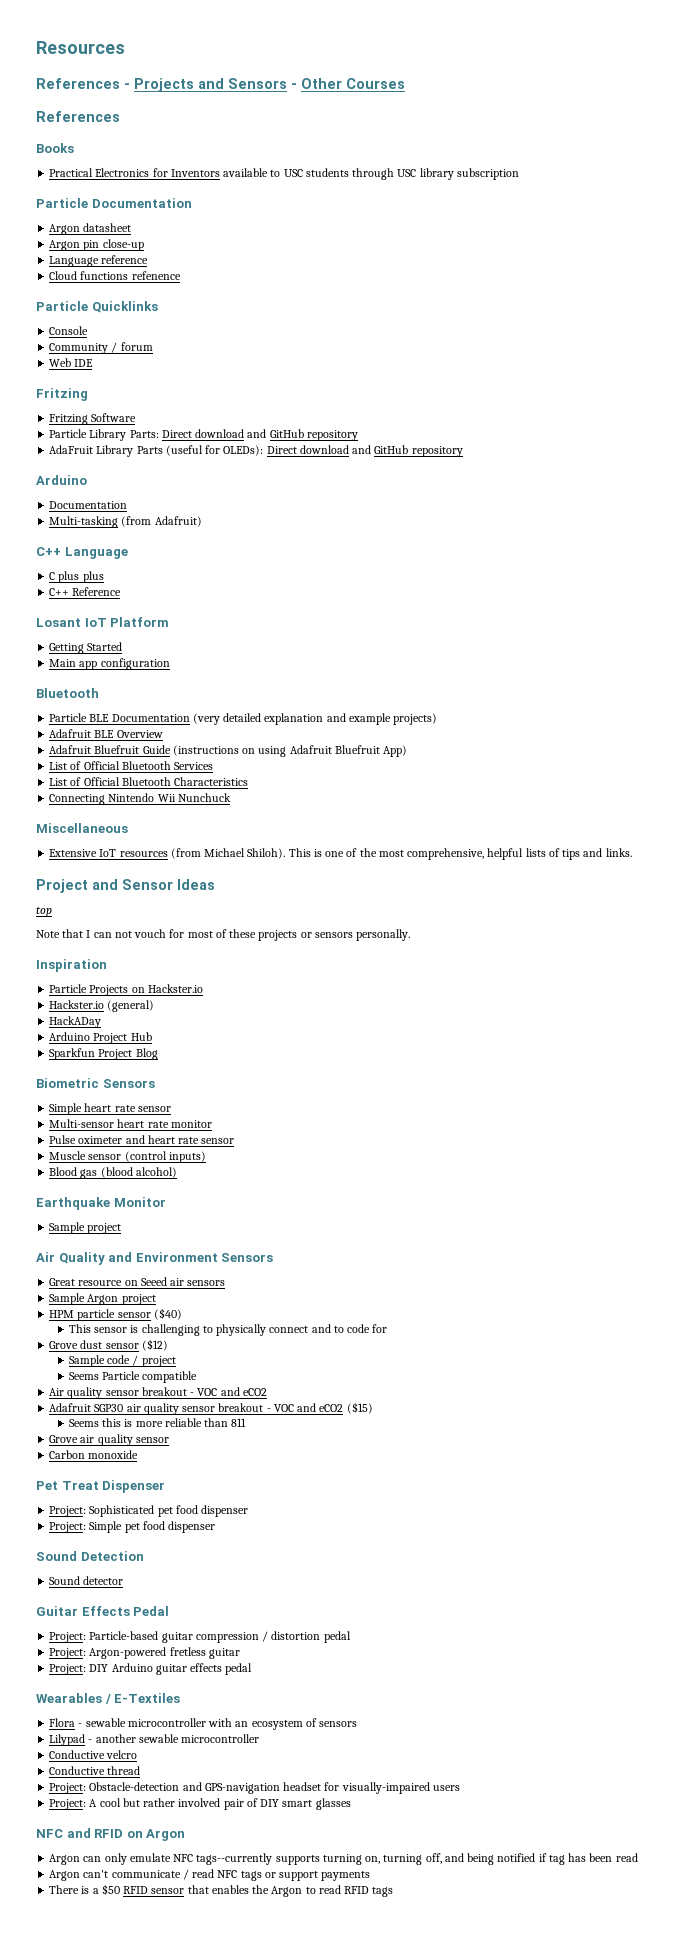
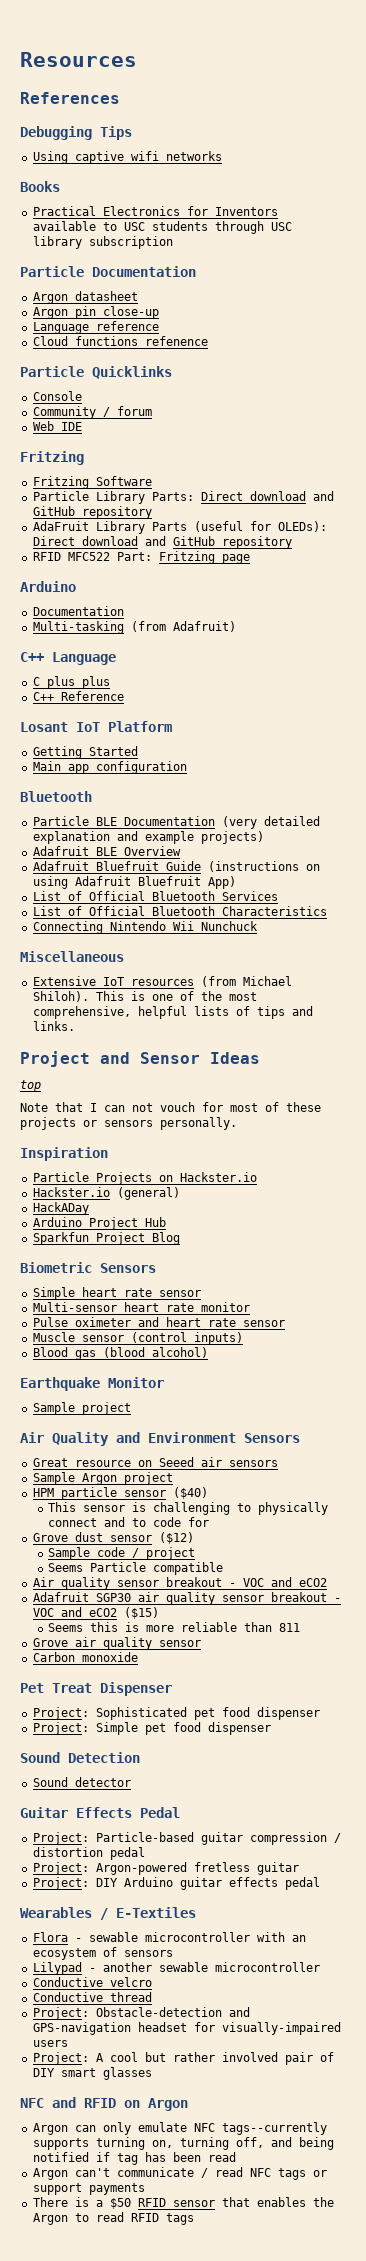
- References - Projects and Sensors - Other Courses
  References
+ Debugging Tips
+ Using captive wifi networks
+ RFID MFC522 Part: Fritzing page

